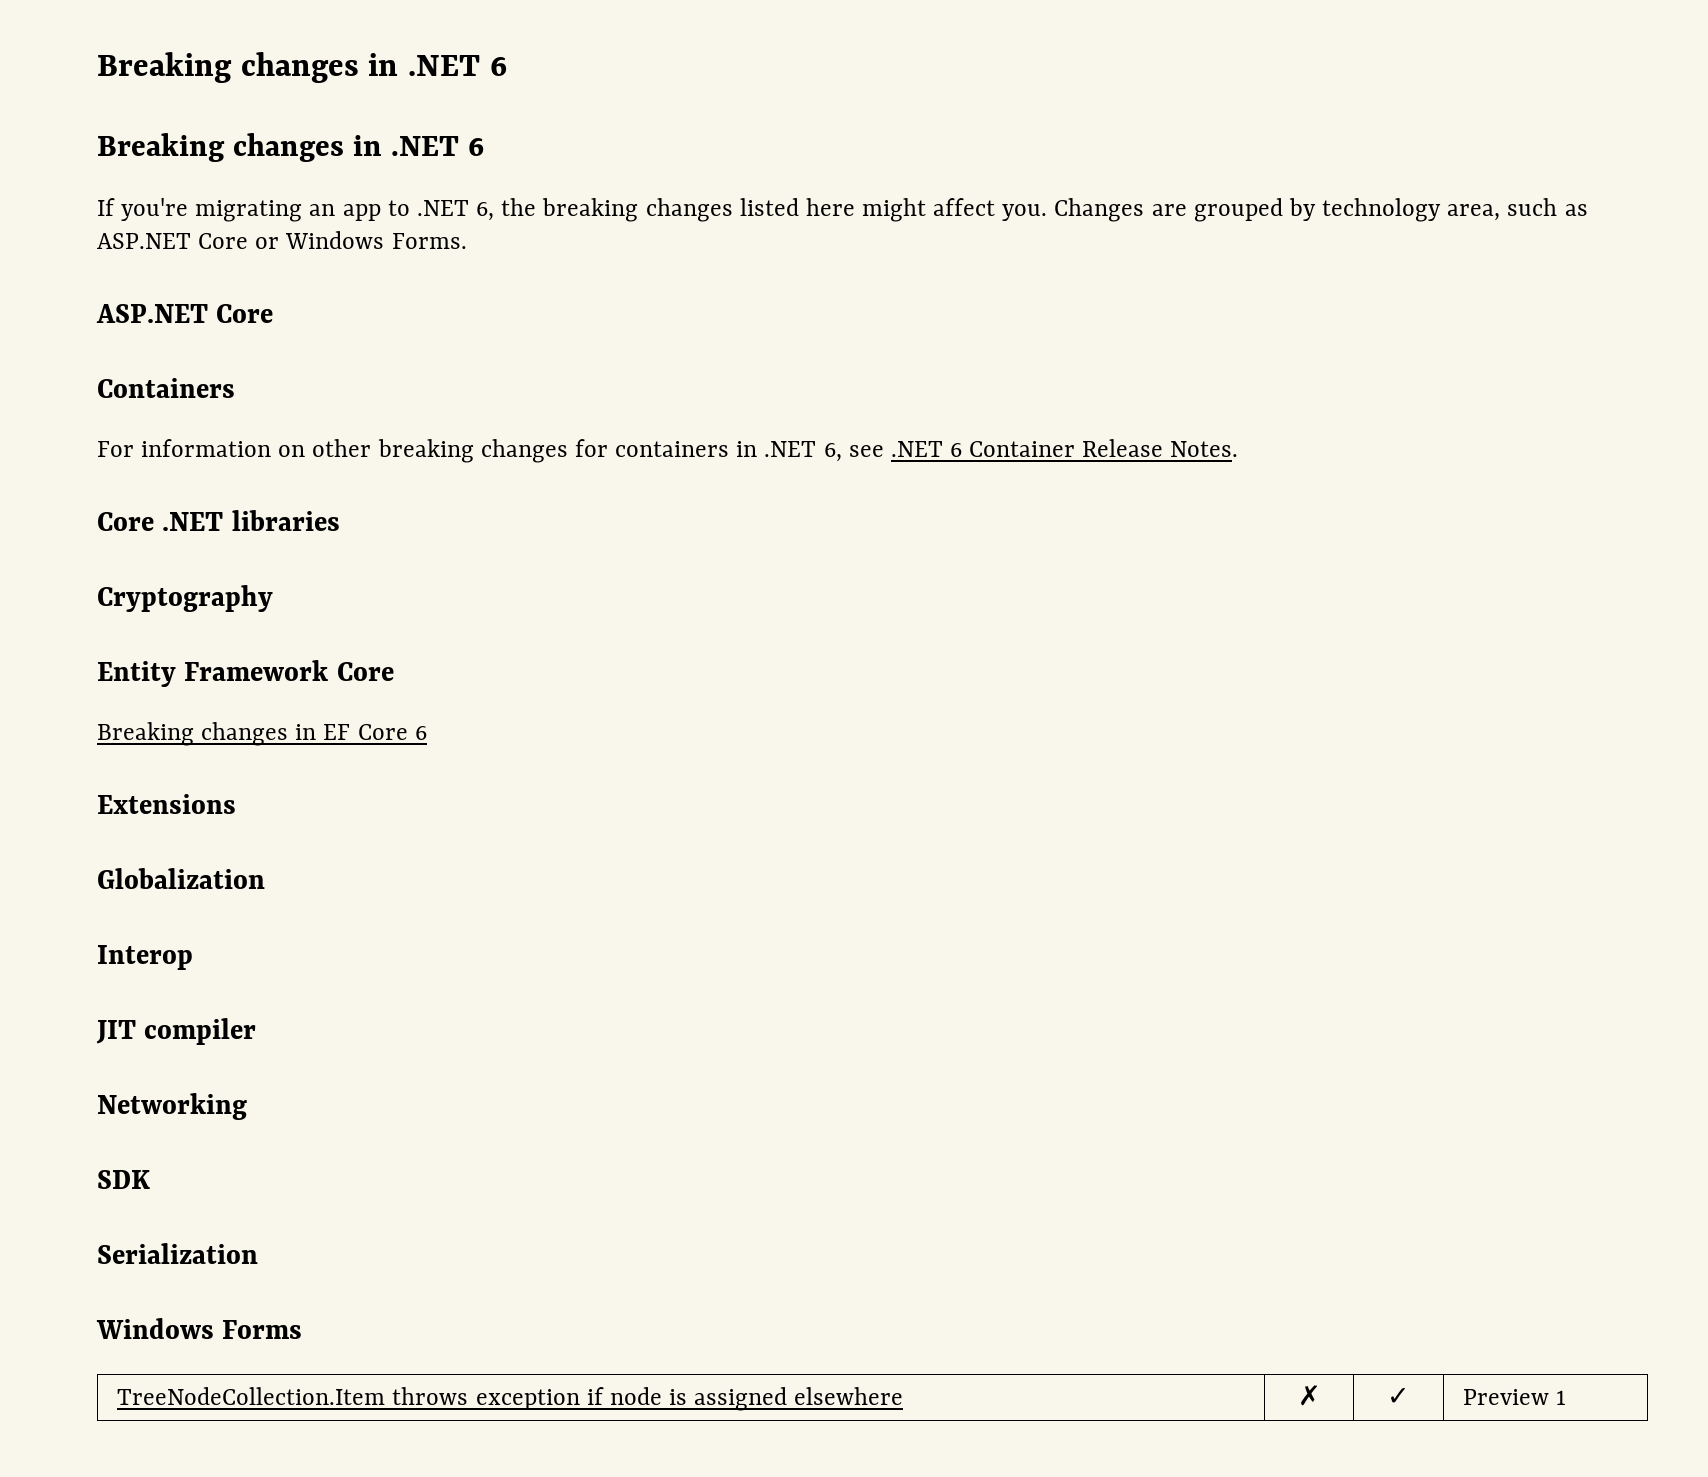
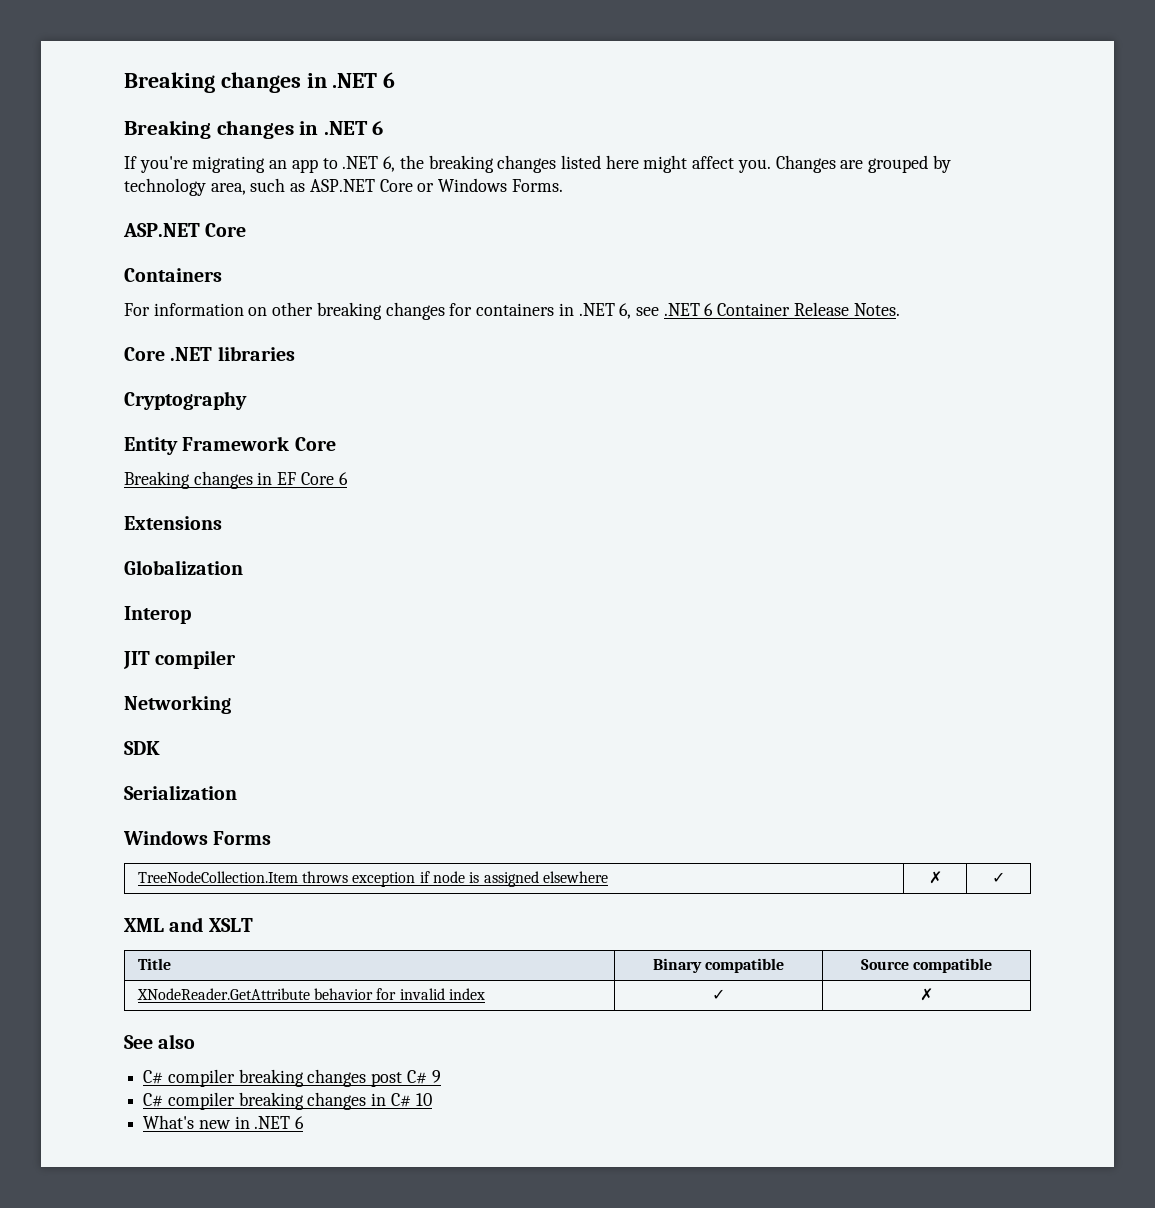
- TreeNodeCollection.Item throws exception if node is assigned elsewhere | ✗ | ✓ | Preview 1
+ TreeNodeCollection.Item throws exception if node is assigned elsewhere | ✗ | ✓
+ XML and XSLT
+ Title | Binary compatible | Source compatible
+ XNodeReader.GetAttribute behavior for invalid index | ✓ | ✗
+ See also
+ C# compiler breaking changes post C# 9
+ C# compiler breaking changes in C# 10
+ What's new in .NET 6

